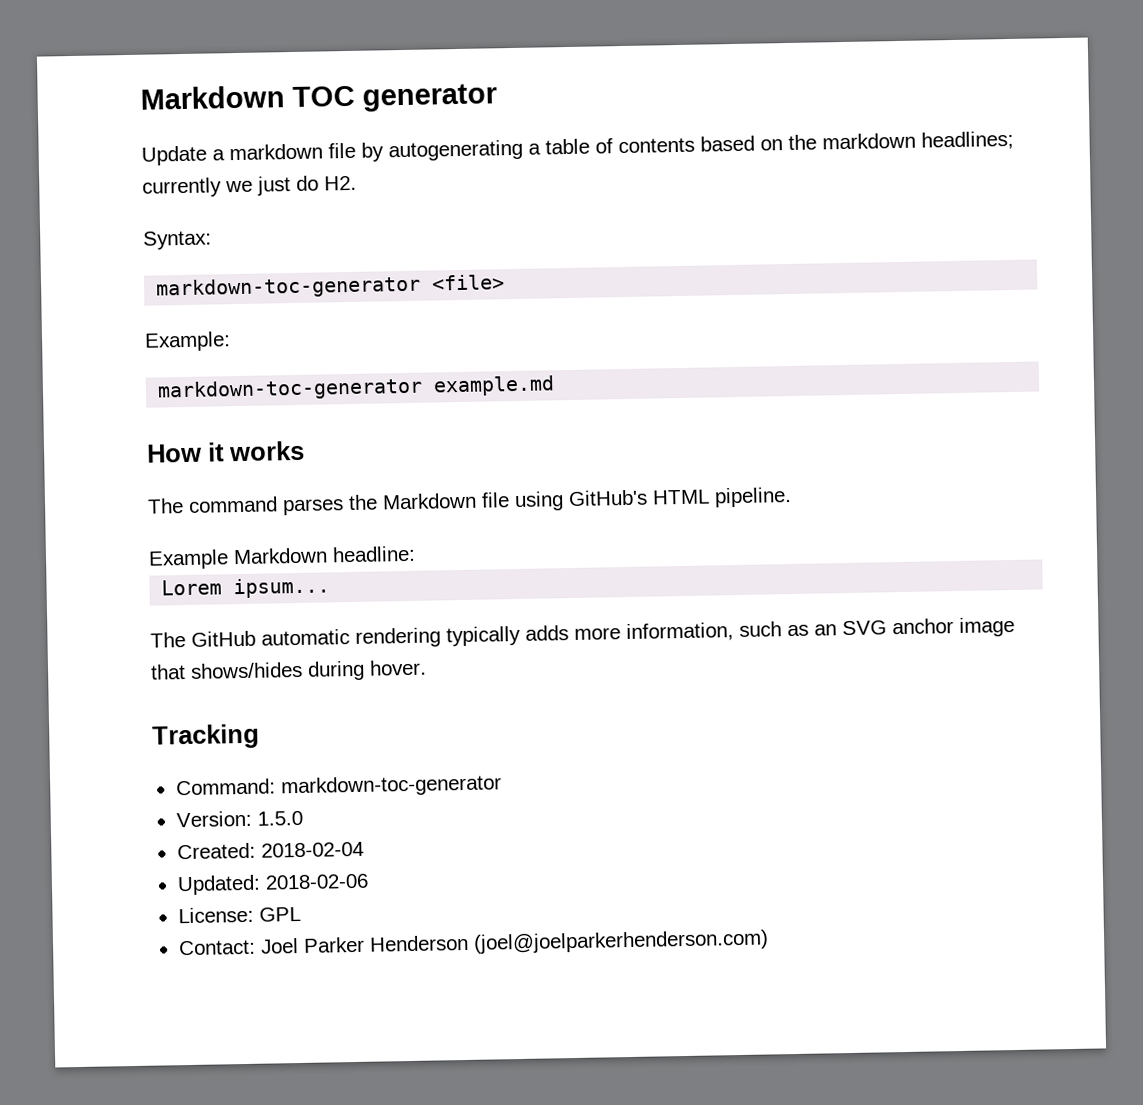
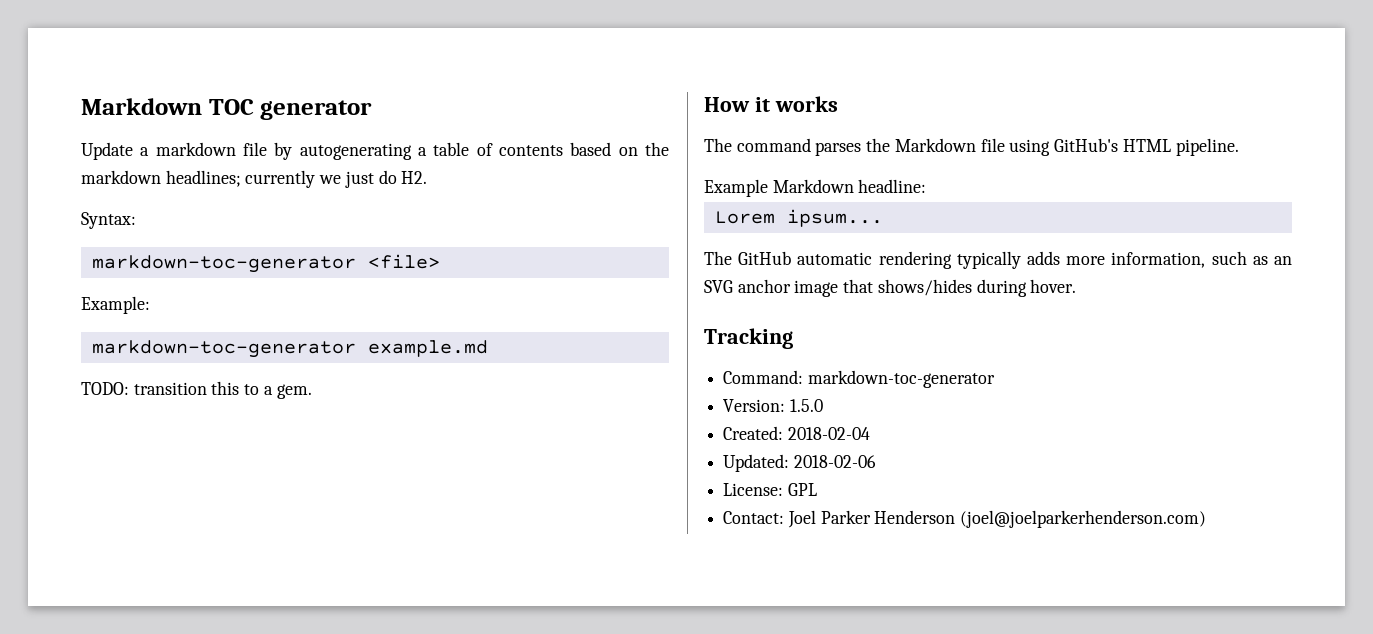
+ TODO: transition this to a gem.

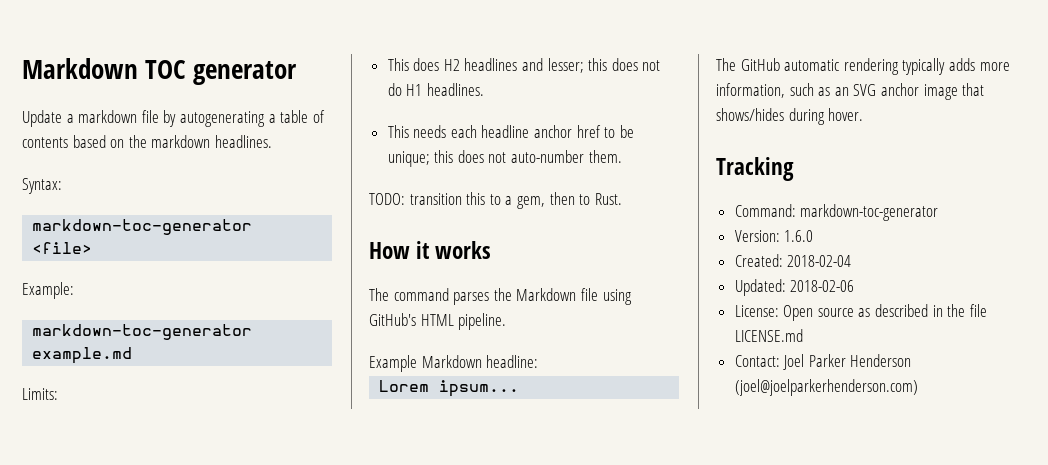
- Update a markdown file by autogenerating a table of contents based on the markdown headlines; currently we just do H2.
+ Update a markdown file by autogenerating a table of contents based on the markdown headlines.
+ Limits:
+ This does H2 headlines and lesser; this does not do H1 headlines.
+ This needs each headline anchor href to be unique; this does not auto-number them.
- TODO: transition this to a gem.
+ TODO: transition this to a gem, then to Rust.
- Version: 1.5.0
+ Version: 1.6.0
- License: GPL
+ License: Open source as described in the file LICENSE.md

